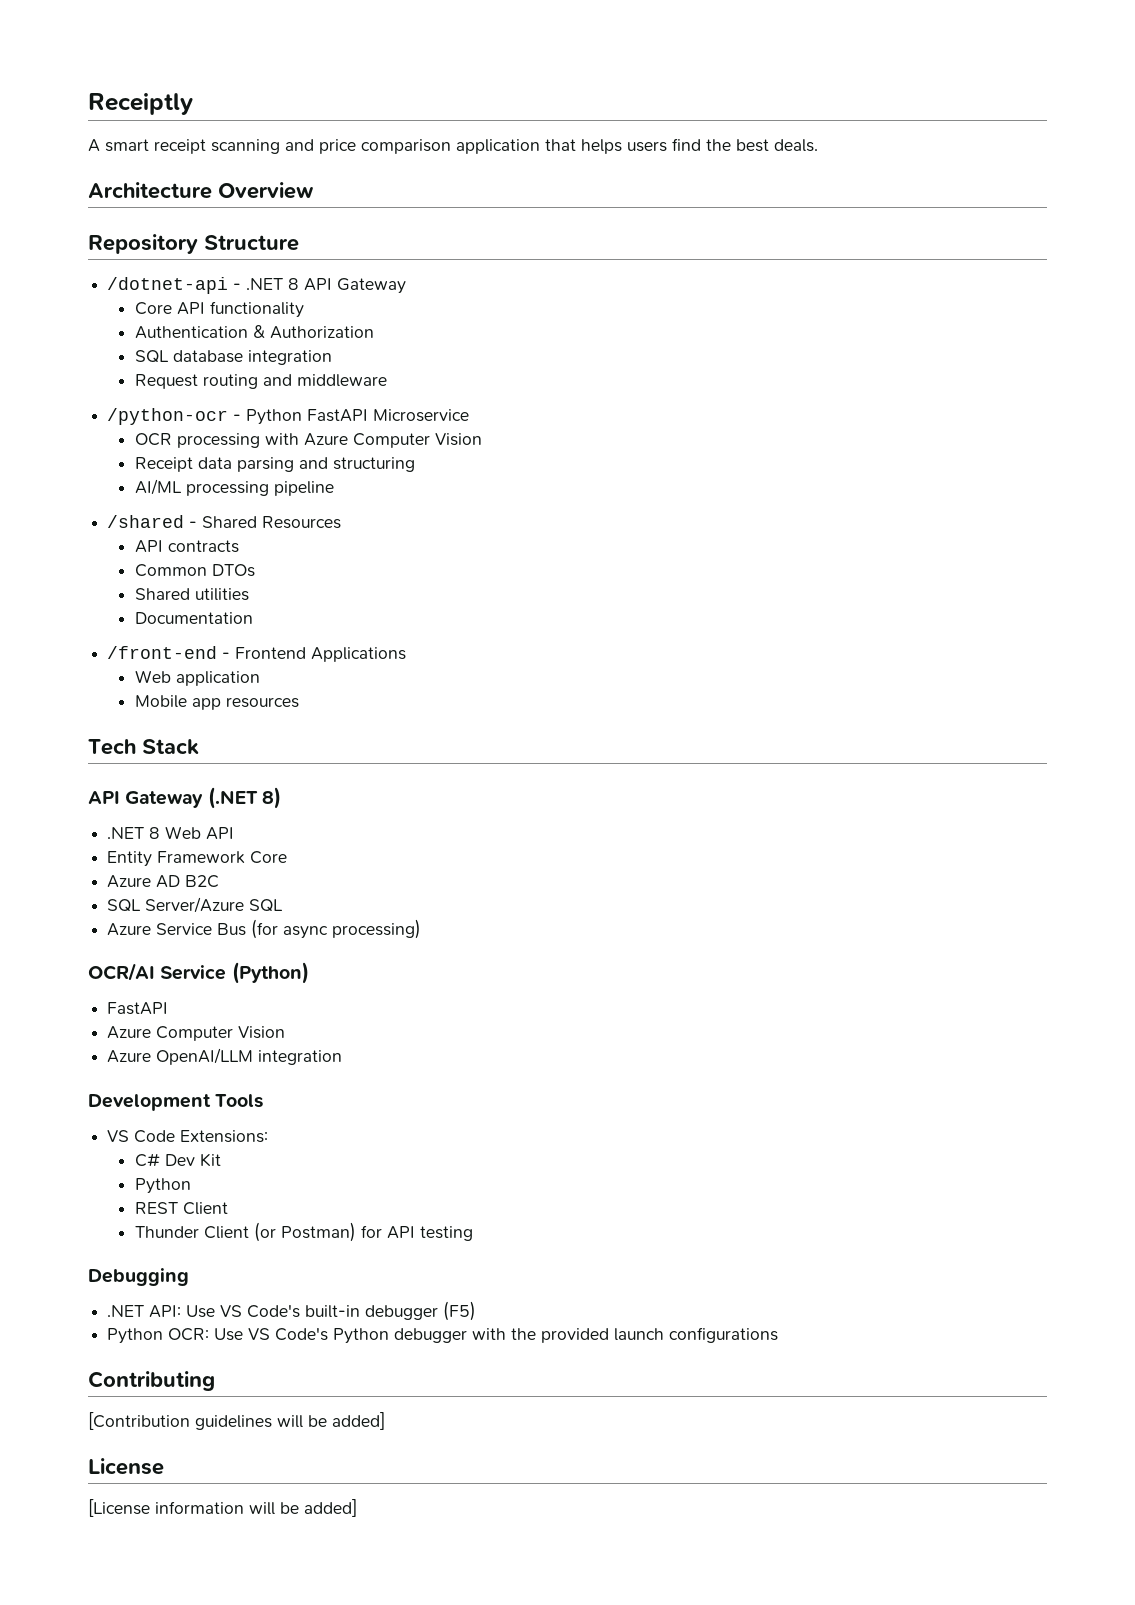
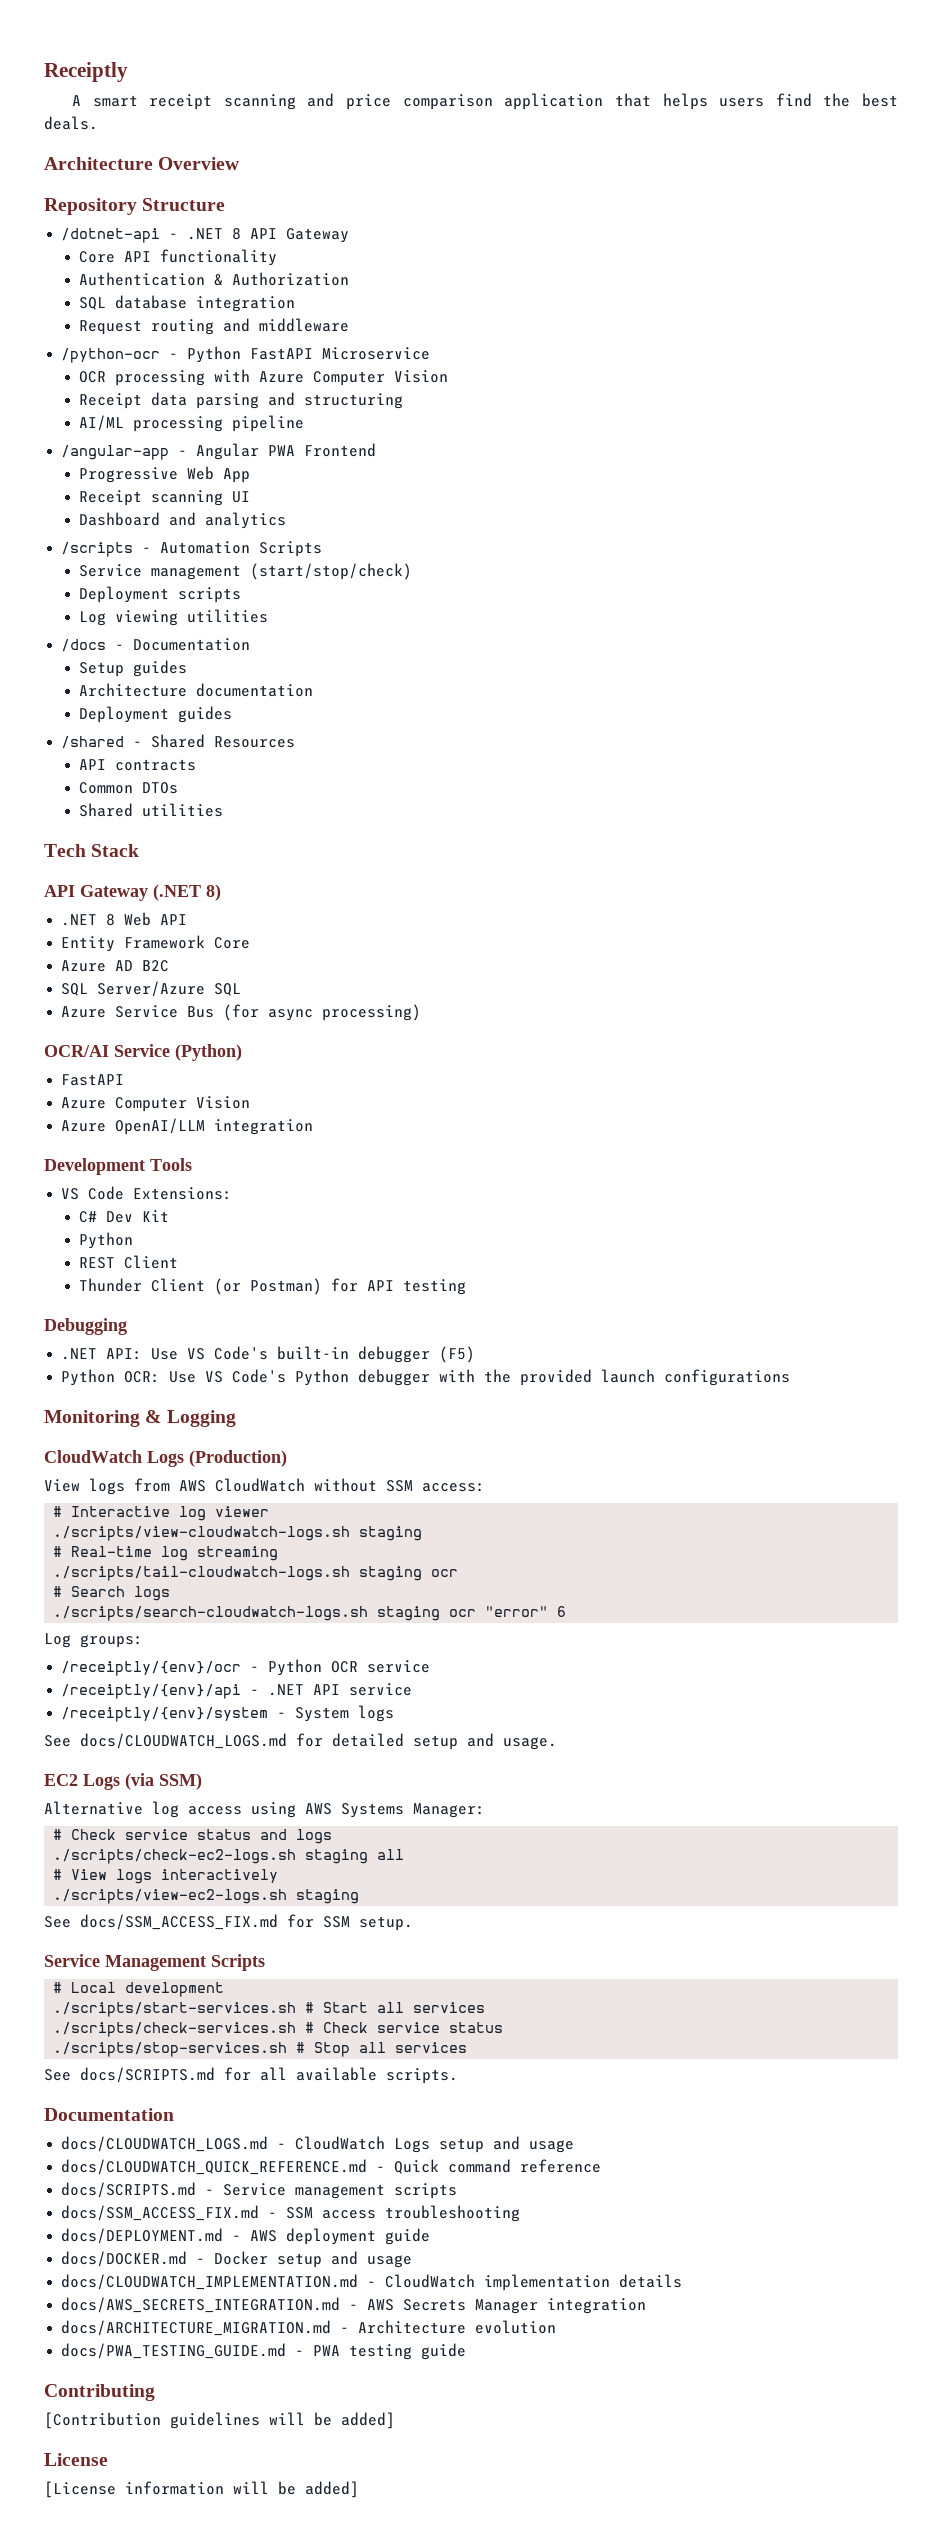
+ /angular-app - Angular PWA Frontend
+ Progressive Web App
+ Receipt scanning UI
+ Dashboard and analytics
+ /scripts - Automation Scripts
+ Service management (start/stop/check)
+ Deployment scripts
+ Log viewing utilities
+ /docs - Documentation
+ Setup guides
+ Architecture documentation
+ Deployment guides
- Documentation
- /front-end - Frontend Applications
- Web application
- Mobile app resources
+ Monitoring & Logging
+ CloudWatch Logs (Production)
+ View logs from AWS CloudWatch without SSM access:
+ # Interactive log viewer
+ ./scripts/view-cloudwatch-logs.sh staging
+ # Real-time log streaming
+ ./scripts/tail-cloudwatch-logs.sh staging ocr
+ # Search logs
+ ./scripts/search-cloudwatch-logs.sh staging ocr "error" 6
+ Log groups:
+ /receiptly/{env}/ocr - Python OCR service
+ /receiptly/{env}/api - .NET API service
+ /receiptly/{env}/system - System logs
+ See docs/CLOUDWATCH_LOGS.md for detailed setup and usage.
+ EC2 Logs (via SSM)
+ Alternative log access using AWS Systems Manager:
+ # Check service status and logs
+ ./scripts/check-ec2-logs.sh staging all
+ # View logs interactively
+ ./scripts/view-ec2-logs.sh staging
+ See docs/SSM_ACCESS_FIX.md for SSM setup.
+ Service Management Scripts
+ # Local development
+ ./scripts/start-services.sh # Start all services
+ ./scripts/check-services.sh # Check service status
+ ./scripts/stop-services.sh # Stop all services
+ See docs/SCRIPTS.md for all available scripts.
+ Documentation
+ docs/CLOUDWATCH_LOGS.md - CloudWatch Logs setup and usage
+ docs/CLOUDWATCH_QUICK_REFERENCE.md - Quick command reference
+ docs/SCRIPTS.md - Service management scripts
+ docs/SSM_ACCESS_FIX.md - SSM access troubleshooting
+ docs/DEPLOYMENT.md - AWS deployment guide
+ docs/DOCKER.md - Docker setup and usage
+ docs/CLOUDWATCH_IMPLEMENTATION.md - CloudWatch implementation details
+ docs/AWS_SECRETS_INTEGRATION.md - AWS Secrets Manager integration
+ docs/ARCHITECTURE_MIGRATION.md - Architecture evolution
+ docs/PWA_TESTING_GUIDE.md - PWA testing guide

